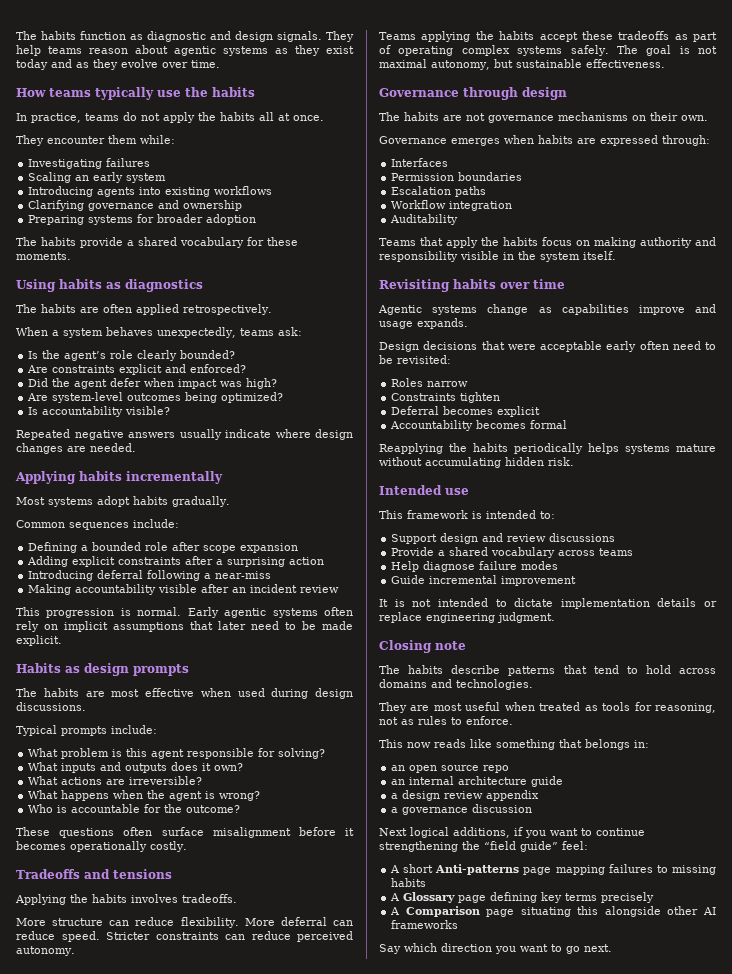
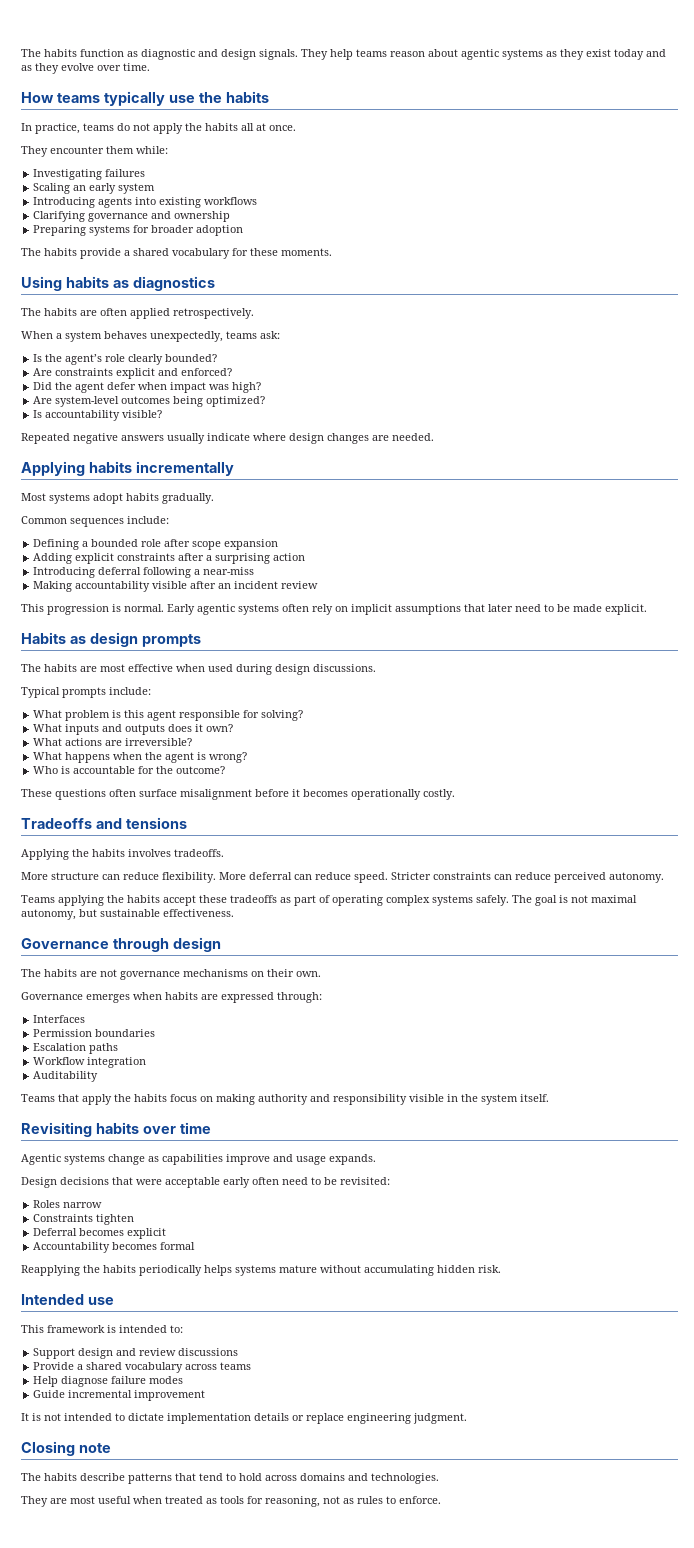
- This now reads like something that belongs in:
- an open source repo
- an internal architecture guide
- a design review appendix
- a governance discussion
- Next logical additions, if you want to continue strengthening the “field guide” feel:
- A short Anti-patterns page mapping failures to missing habits
- A Glossary page defining key terms precisely
- A Comparison page situating this alongside other AI frameworks
- Say which direction you want to go next.

